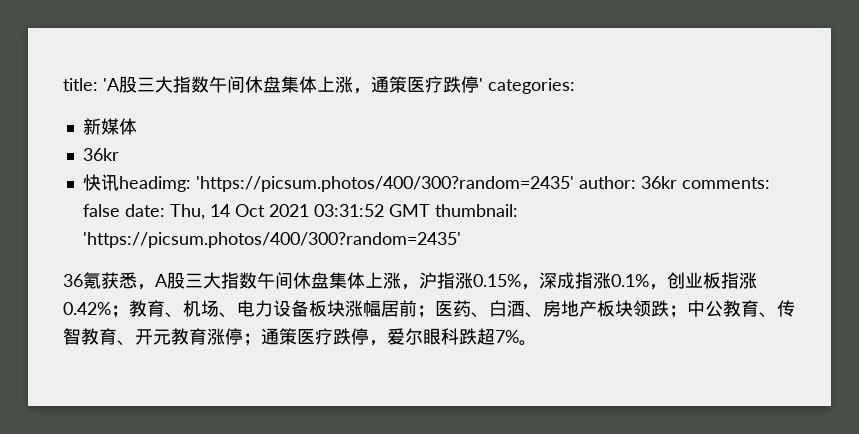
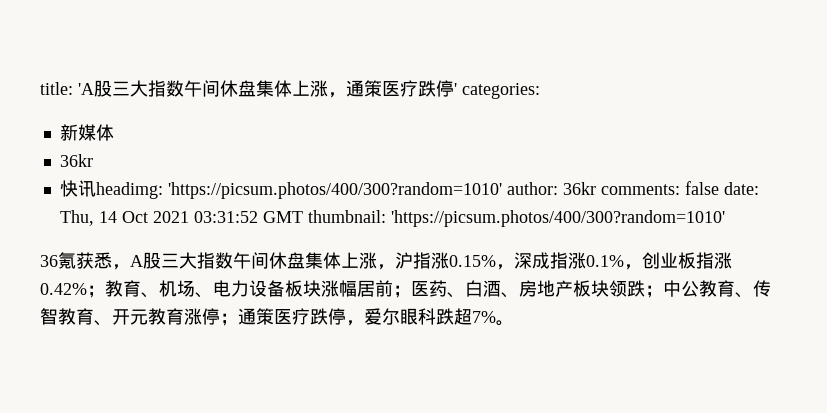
- 快讯headimg: 'https://picsum.photos/400/300?random=2435' author: 36kr comments: false date: Thu, 14 Oct 2021 03:31:52 GMT thumbnail: 'https://picsum.photos/400/300?random=2435'
+ 快讯headimg: 'https://picsum.photos/400/300?random=1010' author: 36kr comments: false date: Thu, 14 Oct 2021 03:31:52 GMT thumbnail: 'https://picsum.photos/400/300?random=1010'

